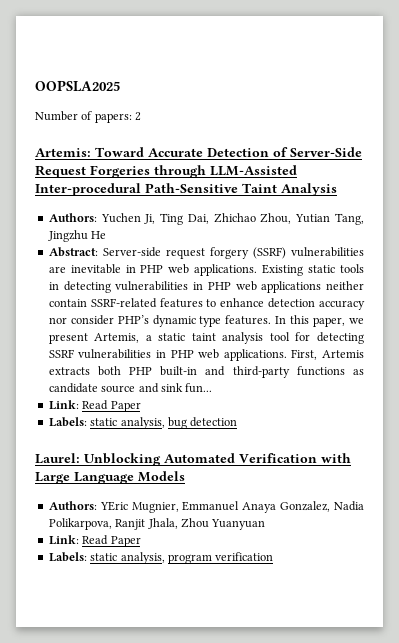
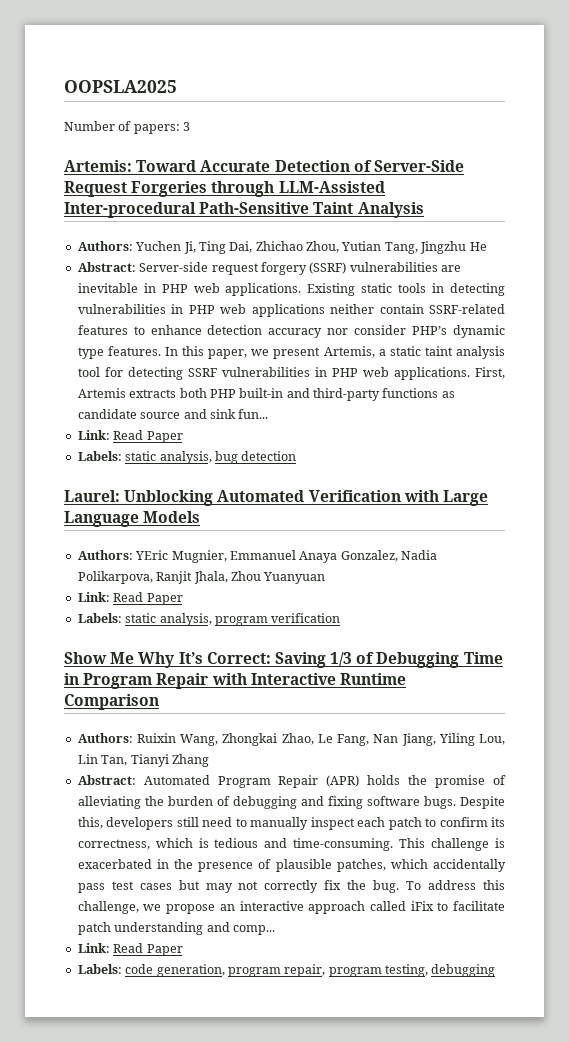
- Number of papers: 2
+ Number of papers: 3
+ Show Me Why It’s Correct: Saving 1/3 of Debugging Time in Program Repair with Interactive Runtime Comparison
+ Authors: Ruixin Wang, Zhongkai Zhao, Le Fang, Nan Jiang, Yiling Lou, Lin Tan, Tianyi Zhang
+ Abstract: Automated Program Repair (APR) holds the promise of alleviating the burden of debugging and fixing software bugs. Despite this, developers still need to manually inspect each patch to confirm its correctness, which is tedious and time-consuming. This challenge is exacerbated in the presence of plausible patches, which accidentally pass test cases but may not correctly fix the bug. To address this challenge, we propose an interactive approach called iFix to facilitate patch understanding and comp...
+ Link: Read Paper
+ Labels: code generation, program repair, program testing, debugging

